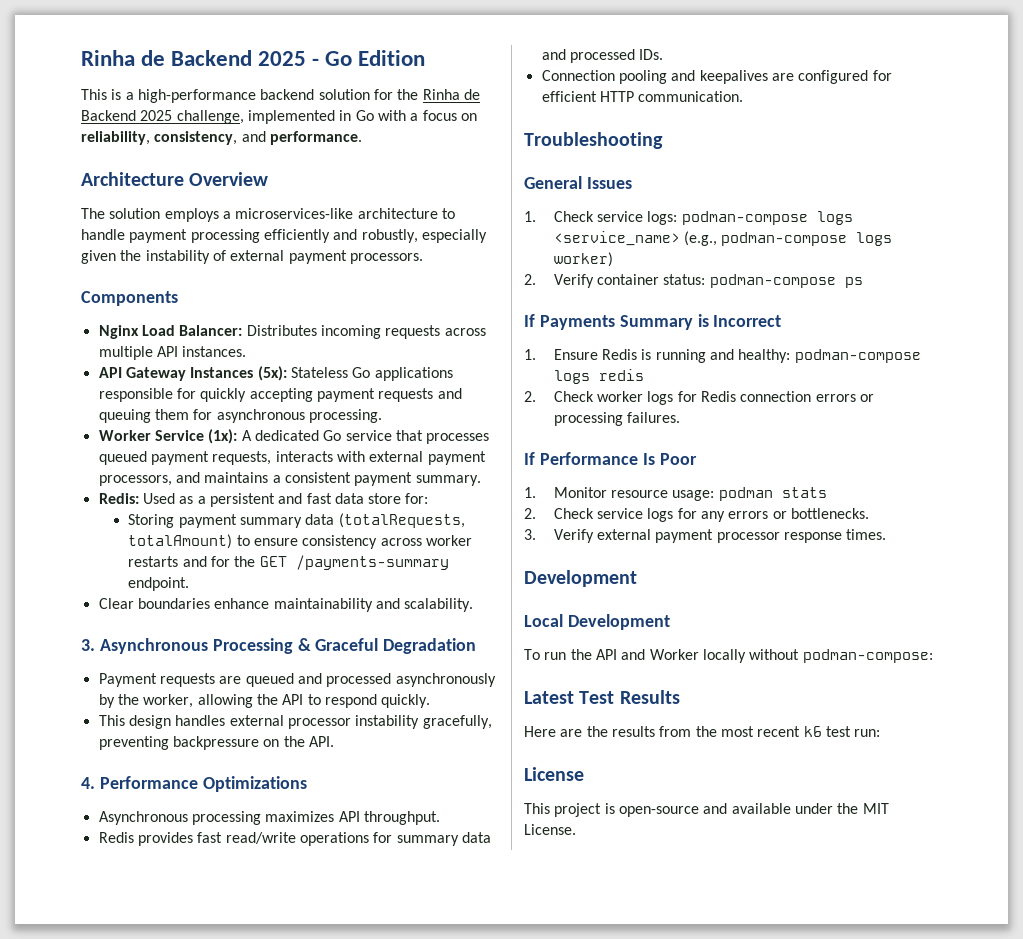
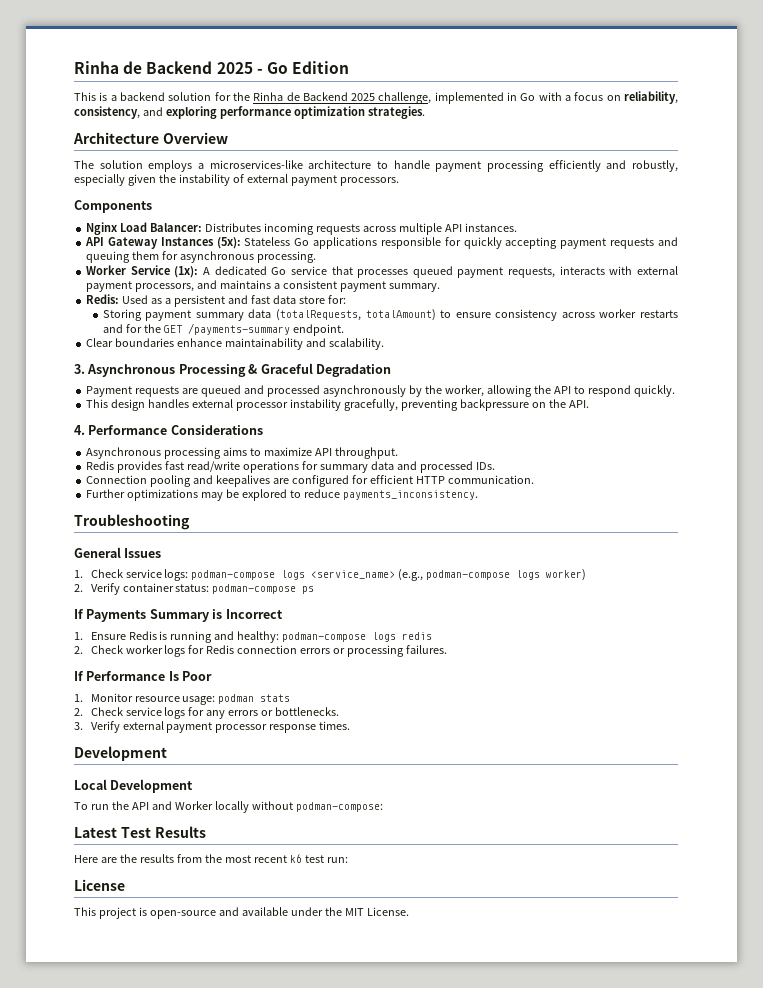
- This is a high-performance backend solution for the Rinha de Backend 2025 challenge, implemented in Go with a focus on reliability, consistency, and performance.
+ This is a backend solution for the Rinha de Backend 2025 challenge, implemented in Go with a focus on reliability, consistency, and exploring performance optimization strategies.
- 4. Performance Optimizations
+ 4. Performance Considerations
- Asynchronous processing maximizes API throughput.
+ Asynchronous processing aims to maximize API throughput.
+ Further optimizations may be explored to reduce payments_inconsistency.

